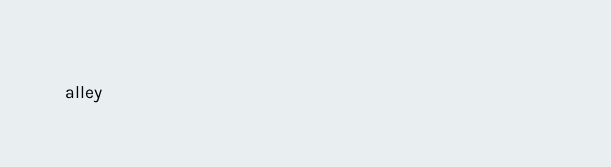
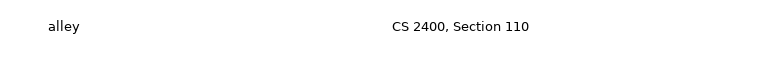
+ CS 2400, Section 110

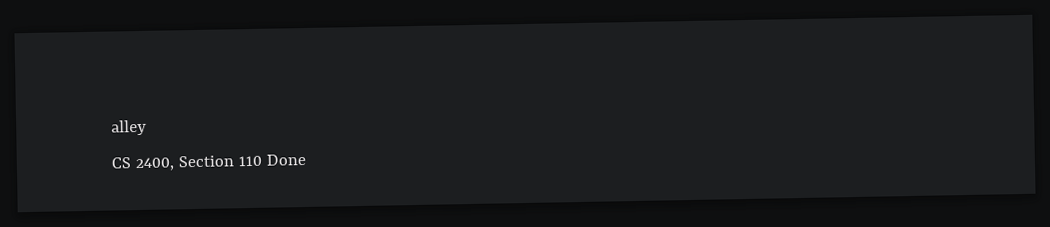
- CS 2400, Section 110
+ CS 2400, Section 110 Done

